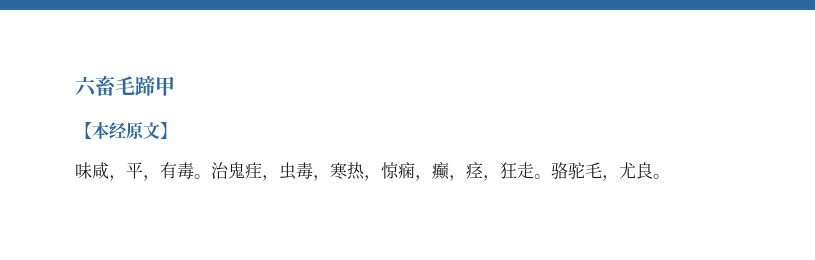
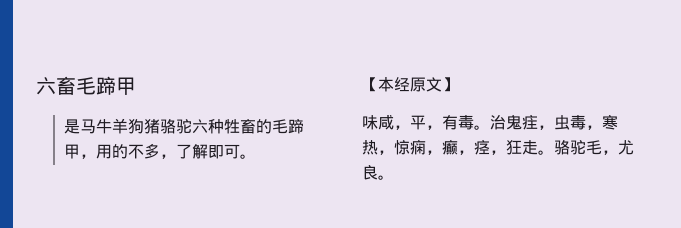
+ 是马牛羊狗猪骆驼六种牲畜的毛蹄甲，用的不多，了解即可。

